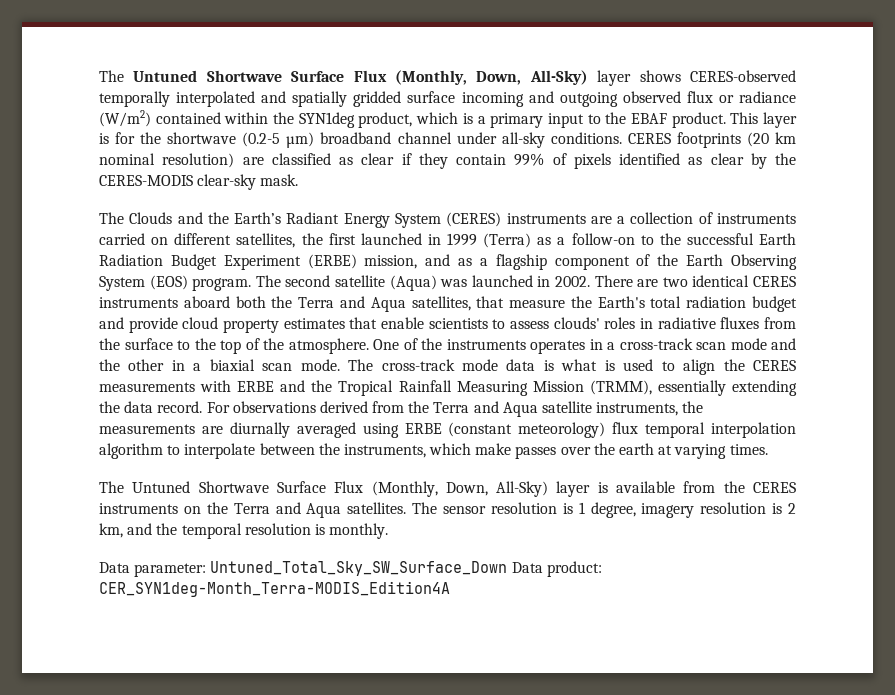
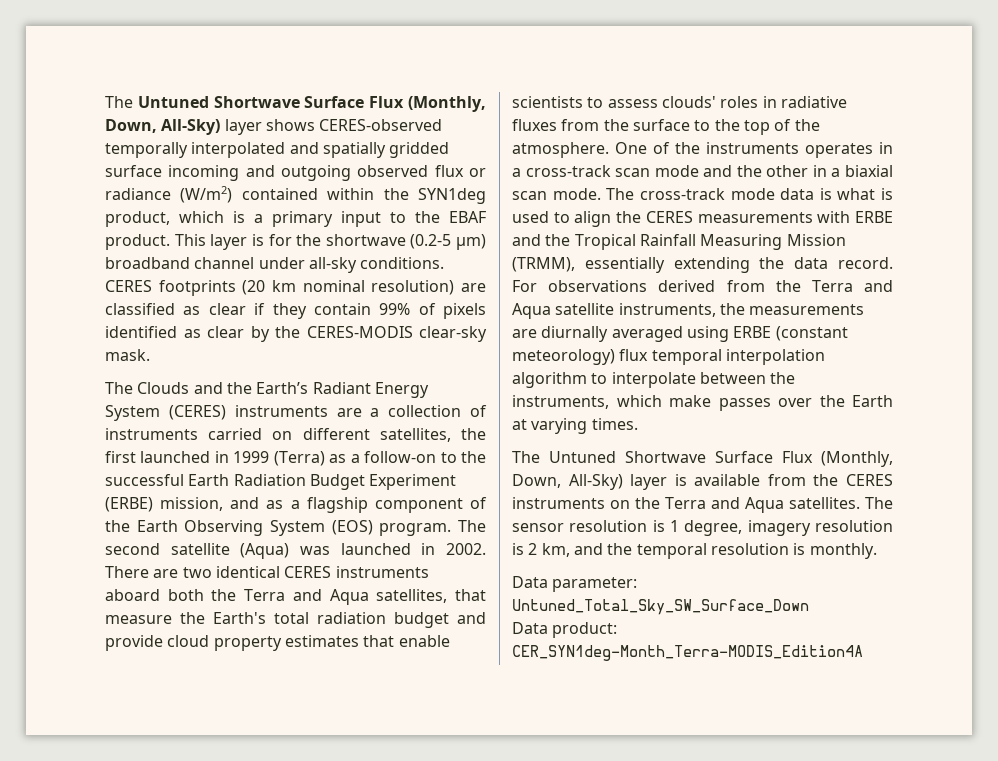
- For observations derived from the Terra and Aqua satellite instruments, the measurements are diurnally averaged using ERBE (constant meteorology) flux temporal interpolation algorithm to interpolate between the instruments, which make passes over the earth at varying times.
+ For observations derived from the Terra and Aqua satellite instruments, the measurements are diurnally averaged using ERBE (constant meteorology) flux temporal interpolation algorithm to interpolate between the instruments, which make passes over the Earth at varying times.
- Data parameter: Untuned_Total_Sky_SW_Surface_Down Data product: CER_SYN1deg-Month_Terra-MODIS_Edition4A
+ Data parameter: Untuned_Total_Sky_SW_Surface_Down
+ Data product: CER_SYN1deg-Month_Terra-MODIS_Edition4A

